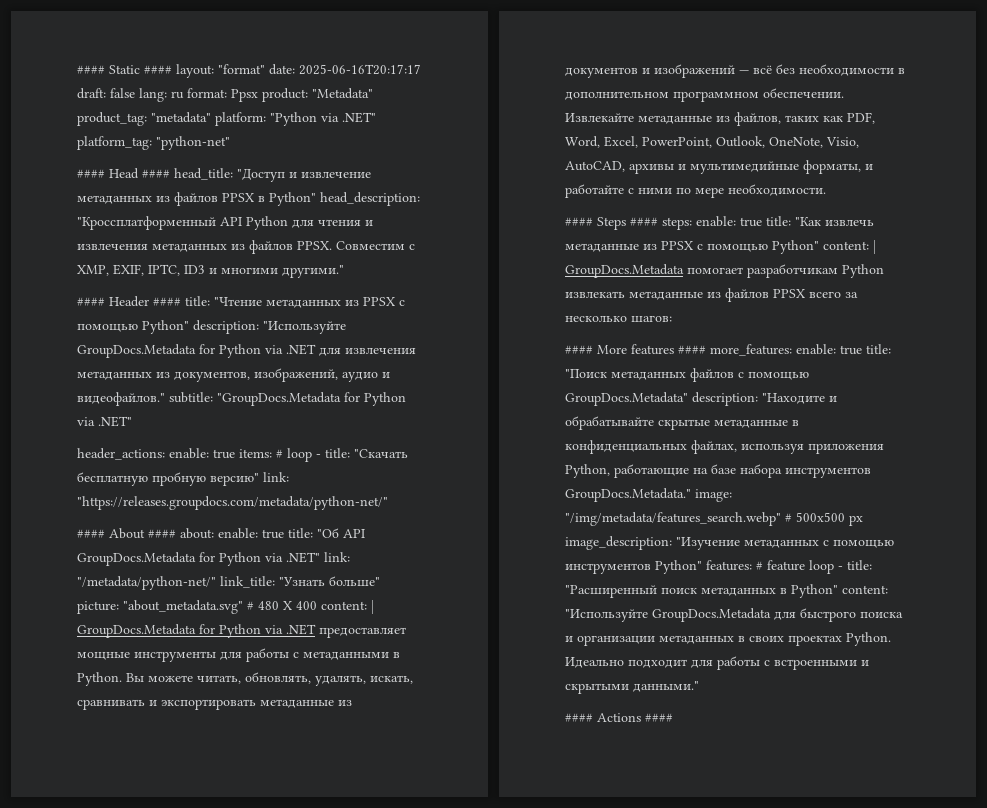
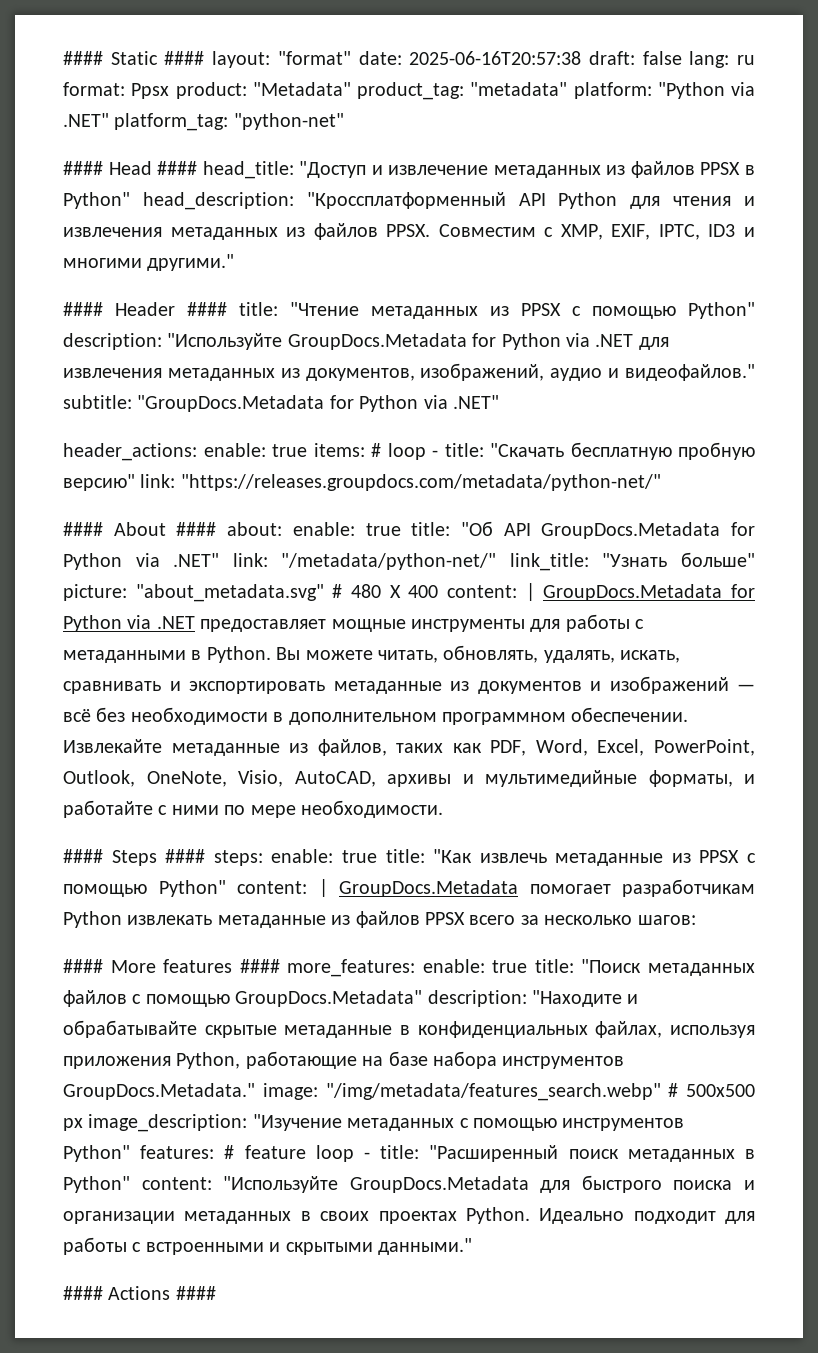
- #### Static #### layout: "format" date: 2025-06-16T20:17:17 draft: false lang: ru format: Ppsx product: "Metadata" product_tag: "metadata" platform: "Python via .NET" platform_tag: "python-net"
+ #### Static #### layout: "format" date: 2025-06-16T20:57:38 draft: false lang: ru format: Ppsx product: "Metadata" product_tag: "metadata" platform: "Python via .NET" platform_tag: "python-net"

